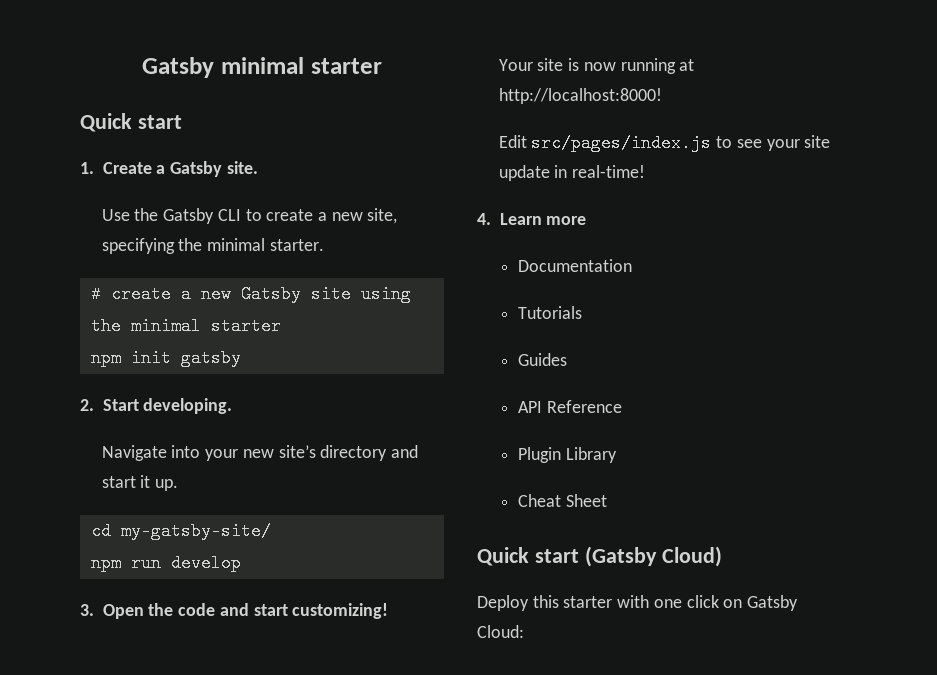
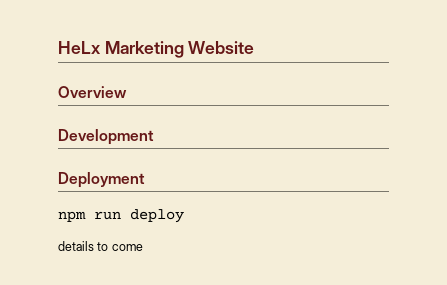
- Gatsby minimal starter
- Quick start
- 1. Create a Gatsby site.
- Use the Gatsby CLI to create a new site, specifying the minimal starter.
- # create a new Gatsby site using the minimal starter
- npm init gatsby
- 2. Start developing.
- Navigate into your new site’s directory and start it up.
- cd my-gatsby-site/
- npm run develop
- 3. Open the code and start customizing!
- Your site is now running at http://localhost:8000!
- Edit src/pages/index.js to see your site update in real-time!
- 4. Learn more
- Documentation
- Tutorials
- Guides
- API Reference
- Plugin Library
- Cheat Sheet
- Quick start (Gatsby Cloud)
- Deploy this starter with one click on Gatsby Cloud:
+ HeLx Marketing Website
+ Overview
+ Development
+ Deployment
+ npm run deploy
+ details to come

